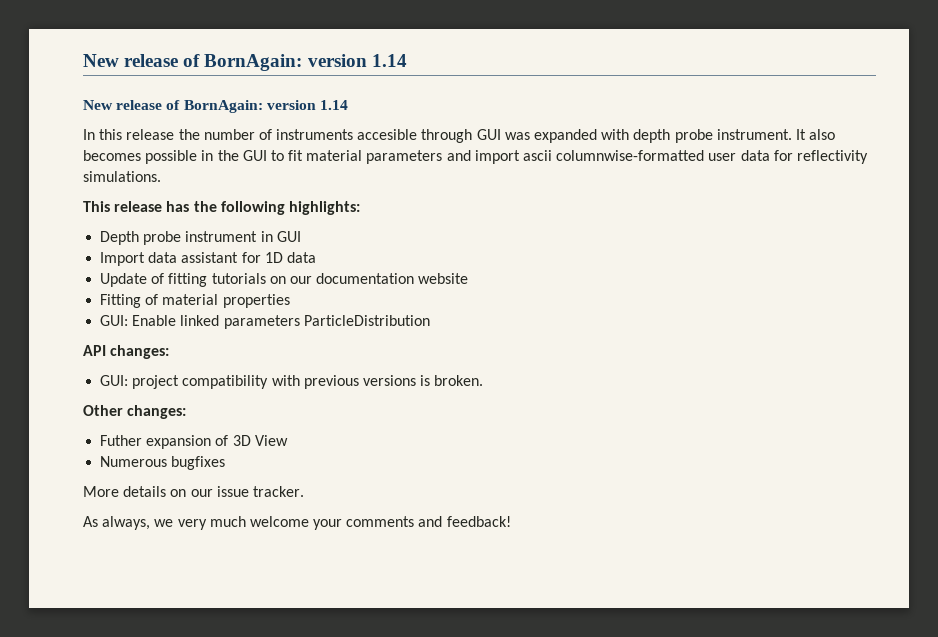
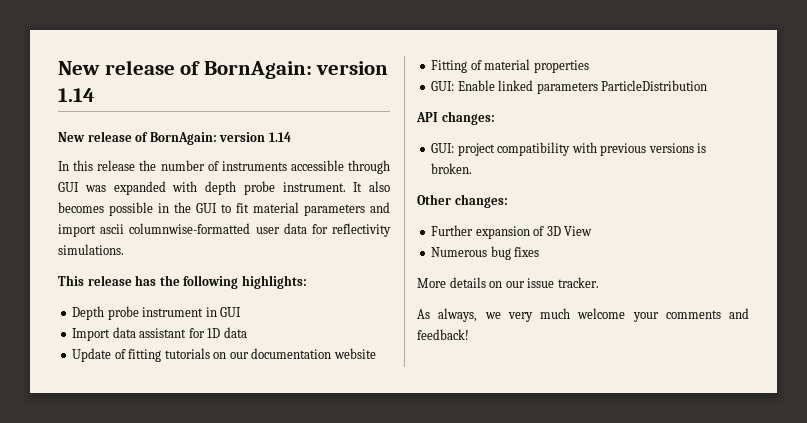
- In this release the number of instruments accesible through GUI was expanded with depth probe instrument.
+ In this release the number of instruments accessible through GUI was expanded with depth probe instrument.
- Futher expansion of 3D View
+ Further expansion of 3D View
- Numerous bugfixes
+ Numerous bug fixes

